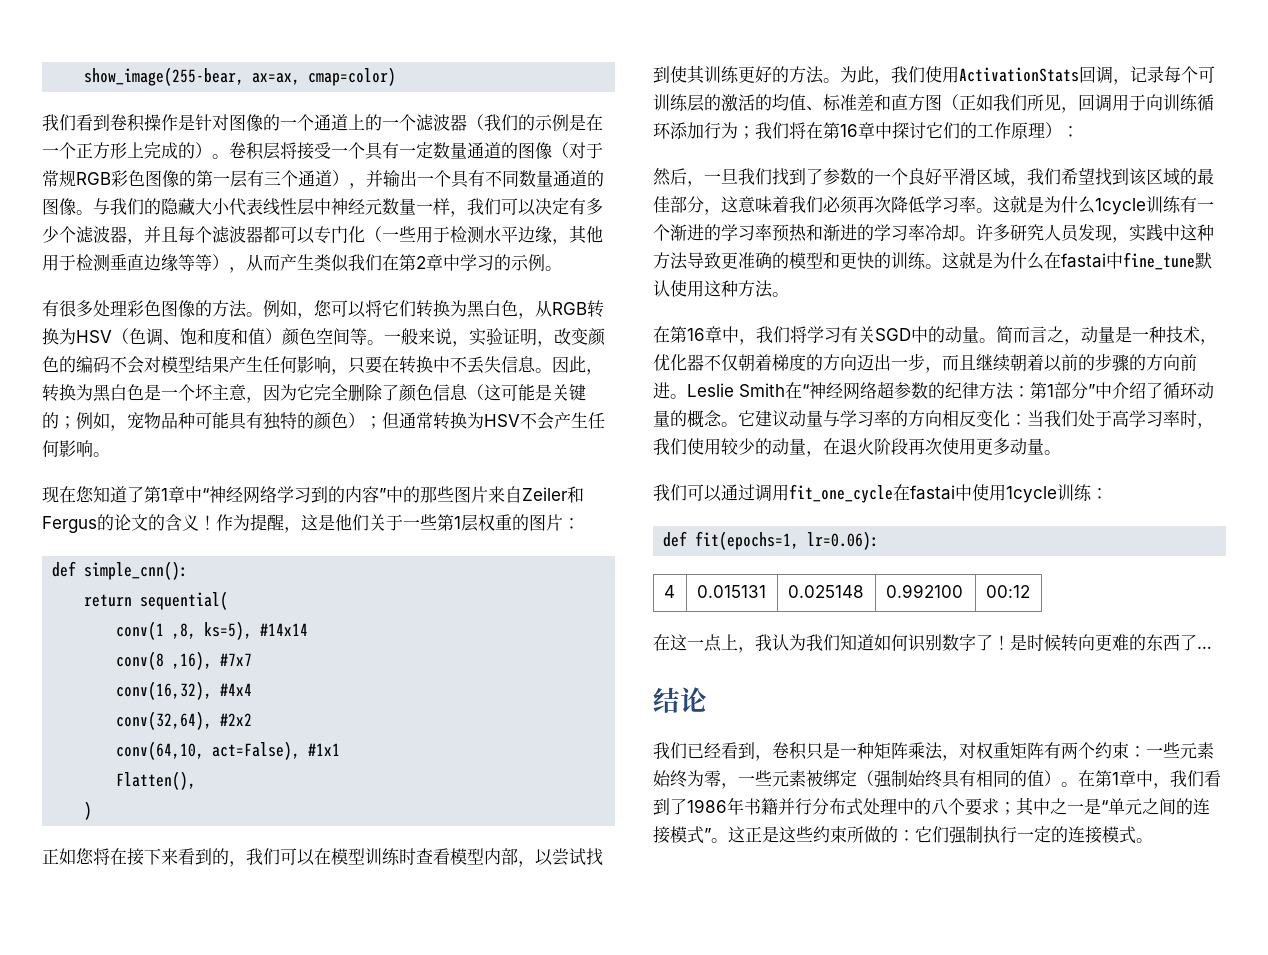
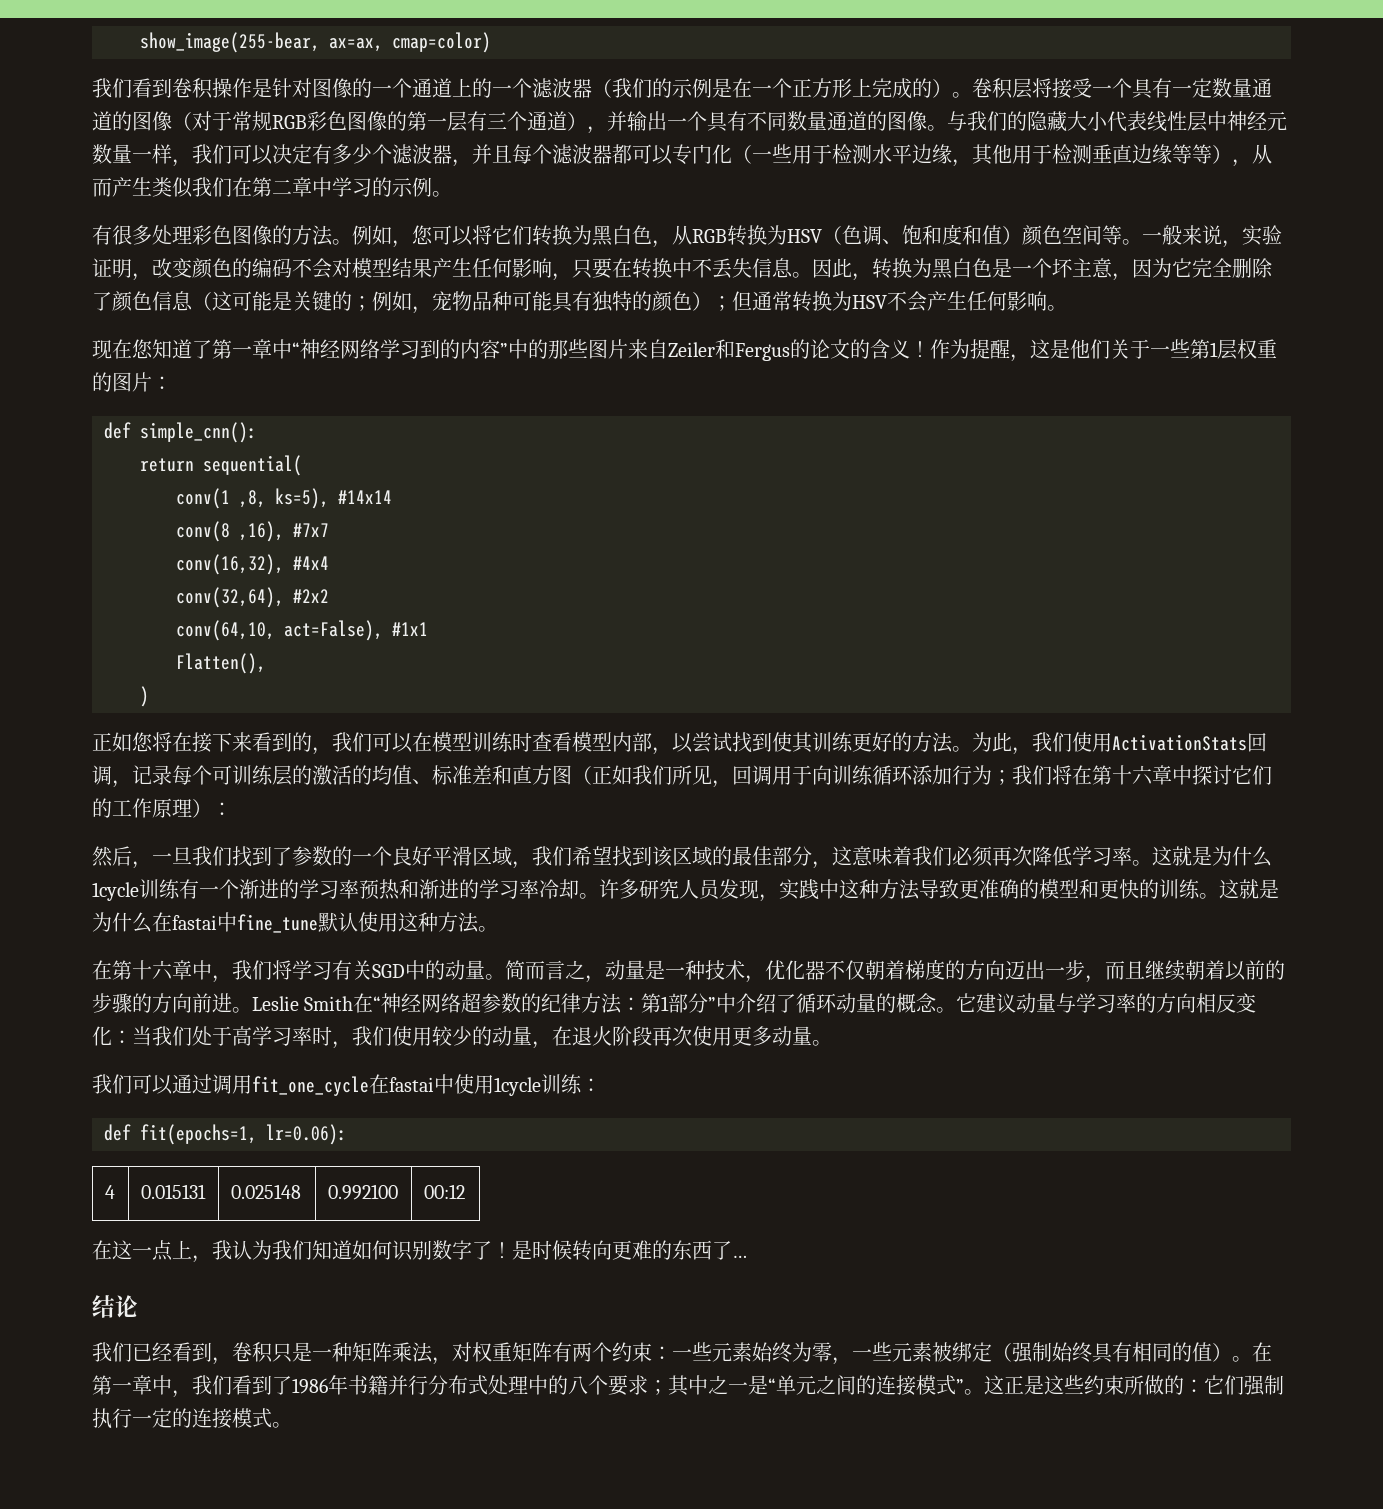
- 与我们的隐藏大小代表线性层中神经元数量一样，我们可以决定有多少个滤波器，并且每个滤波器都可以专门化（一些用于检测水平边缘，其他用于检测垂直边缘等等），从而产生类似我们在第2章中学习的示例。
+ 与我们的隐藏大小代表线性层中神经元数量一样，我们可以决定有多少个滤波器，并且每个滤波器都可以专门化（一些用于检测水平边缘，其他用于检测垂直边缘等等），从而产生类似我们在第二章中学习的示例。
- 现在您知道了第1章中“神经网络学习到的内容”中的那些图片来自Zeiler和Fergus的论文的含义！
+ 现在您知道了第一章中“神经网络学习到的内容”中的那些图片来自Zeiler和Fergus的论文的含义！
- 为此，我们使用ActivationStats回调，记录每个可训练层的激活的均值、标准差和直方图（正如我们所见，回调用于向训练循环添加行为；我们将在第16章中探讨它们的工作原理）：
+ 为此，我们使用ActivationStats回调，记录每个可训练层的激活的均值、标准差和直方图（正如我们所见，回调用于向训练循环添加行为；我们将在第十六章中探讨它们的工作原理）：
- 在第16章中，我们将学习有关SGD中的动量。
+ 在第十六章中，我们将学习有关SGD中的动量。
- 在第1章中，我们看到了1986年书籍并行分布式处理中的八个要求；其中之一是“单元之间的连接模式”。
+ 在第一章中，我们看到了1986年书籍并行分布式处理中的八个要求；其中之一是“单元之间的连接模式”。

